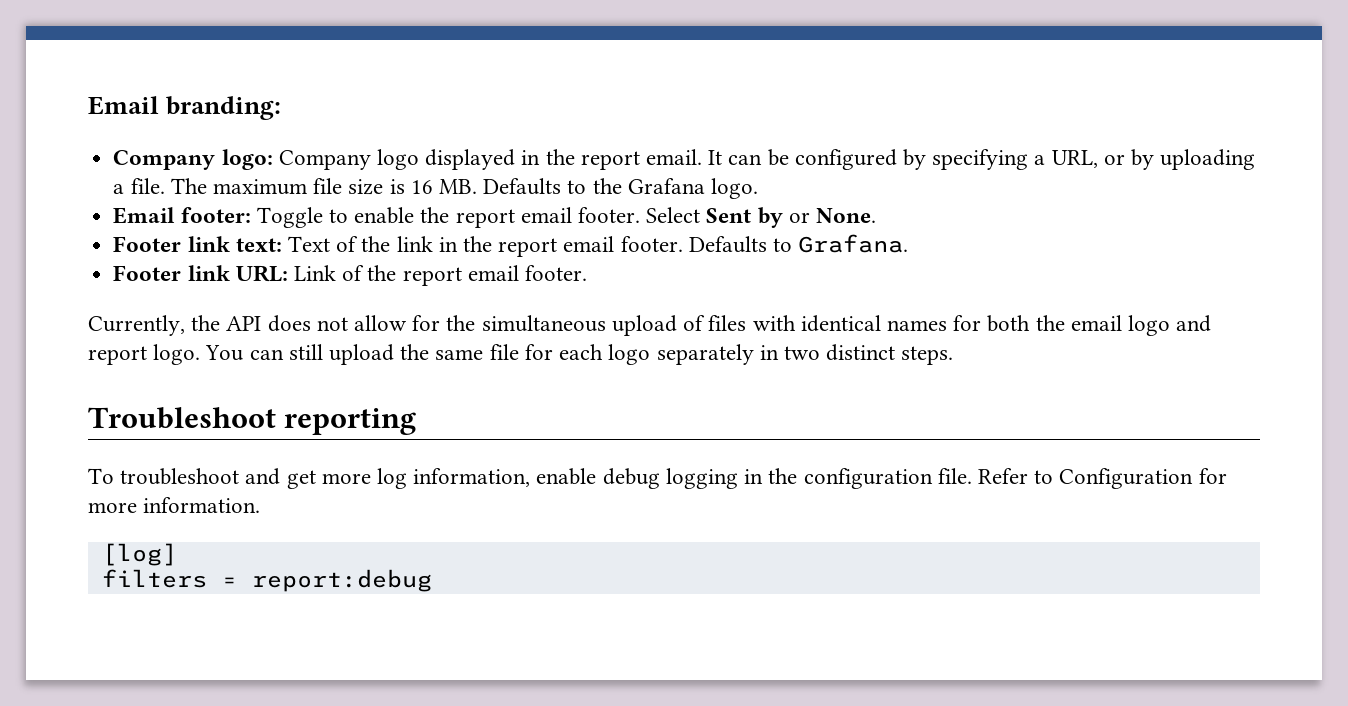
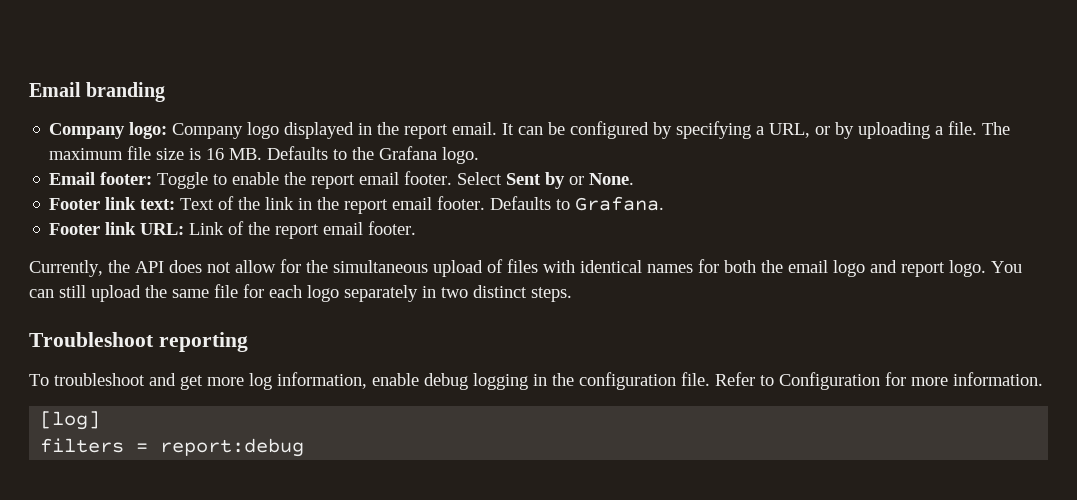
- Email branding:
+ Email branding

